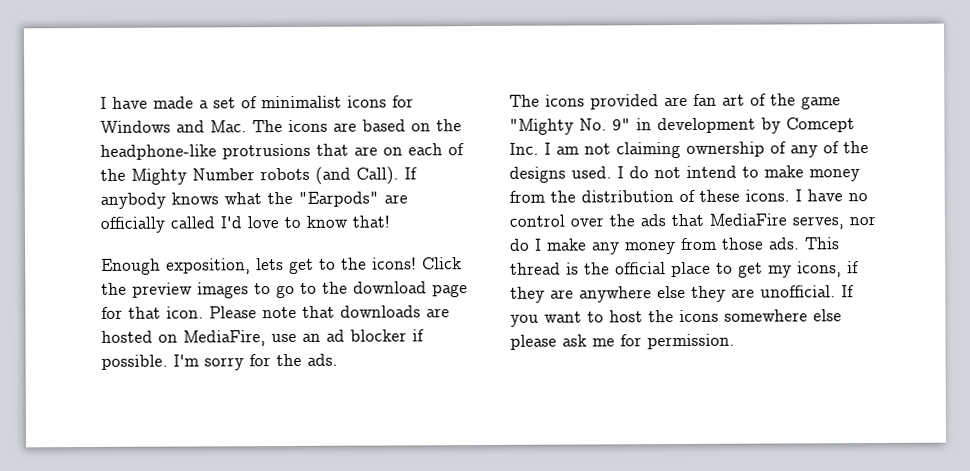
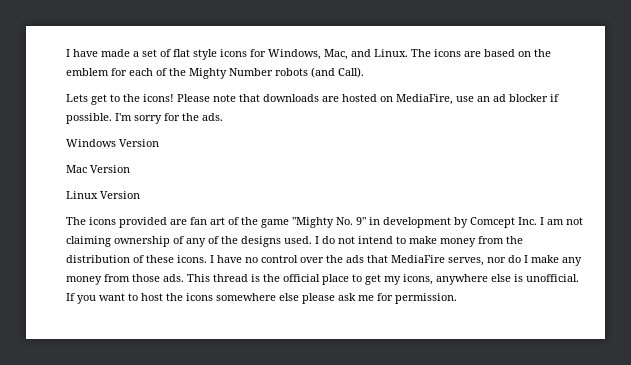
- I have made a set of minimalist icons for Windows and Mac. The icons are based on the headphone-like protrusions that are on each of the Mighty Number robots (and Call). If anybody knows what the "Earpods" are officially called I'd love to know that!
- Enough exposition, lets get to the icons! Click the preview images to go to the download page for that icon.
+ I have made a set of flat style icons for Windows, Mac, and Linux. The icons are based on the emblem for each of the Mighty Number robots (and Call).
+ Lets get to the icons!
+ Windows Version
+ Mac Version
+ Linux Version
- This thread is the official place to get my icons, if they are anywhere else they are unofficial.
+ This thread is the official place to get my icons, anywhere else is unofficial.

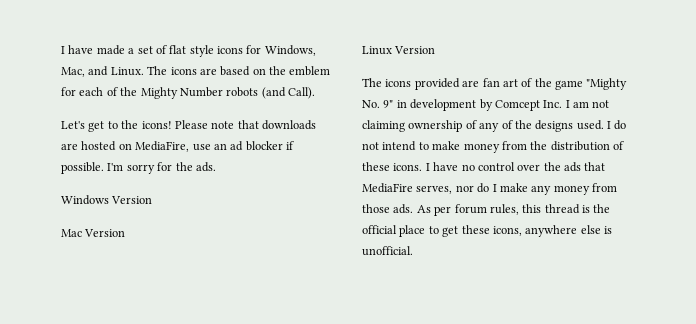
- Lets get to the icons!
+ Let's get to the icons!
- This thread is the official place to get my icons, anywhere else is unofficial. If you want to host the icons somewhere else please ask me for permission.
+ As per forum rules, this thread is the official place to get these icons, anywhere else is unofficial.

